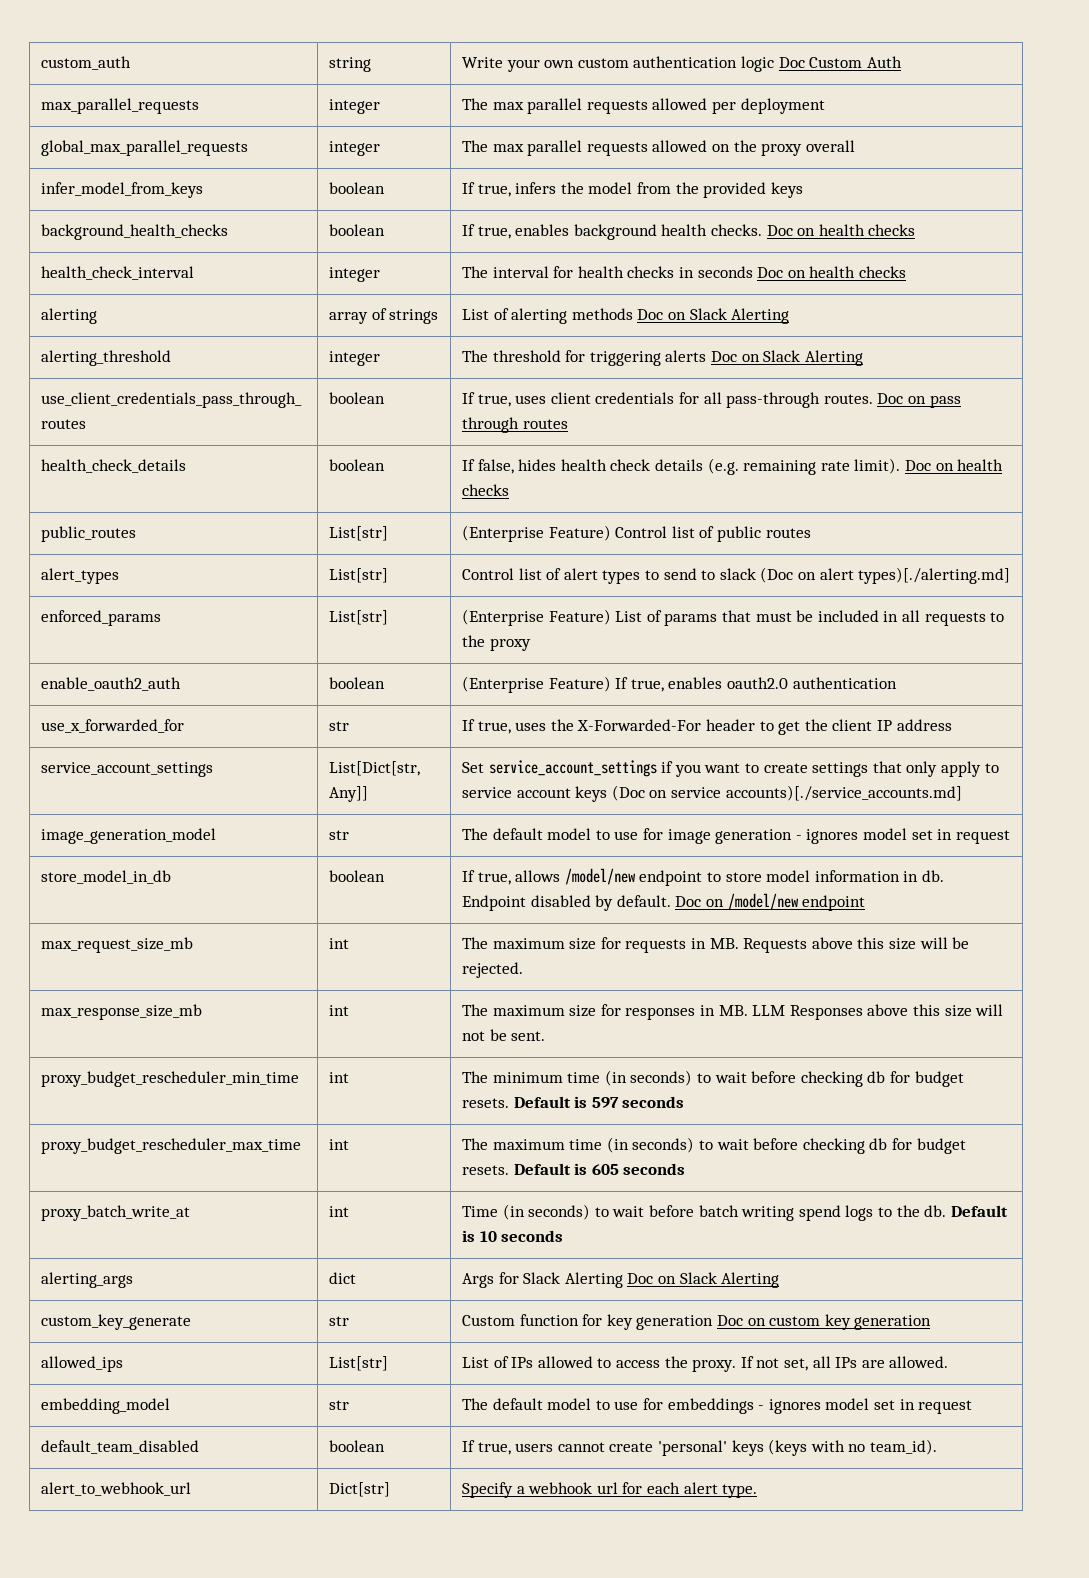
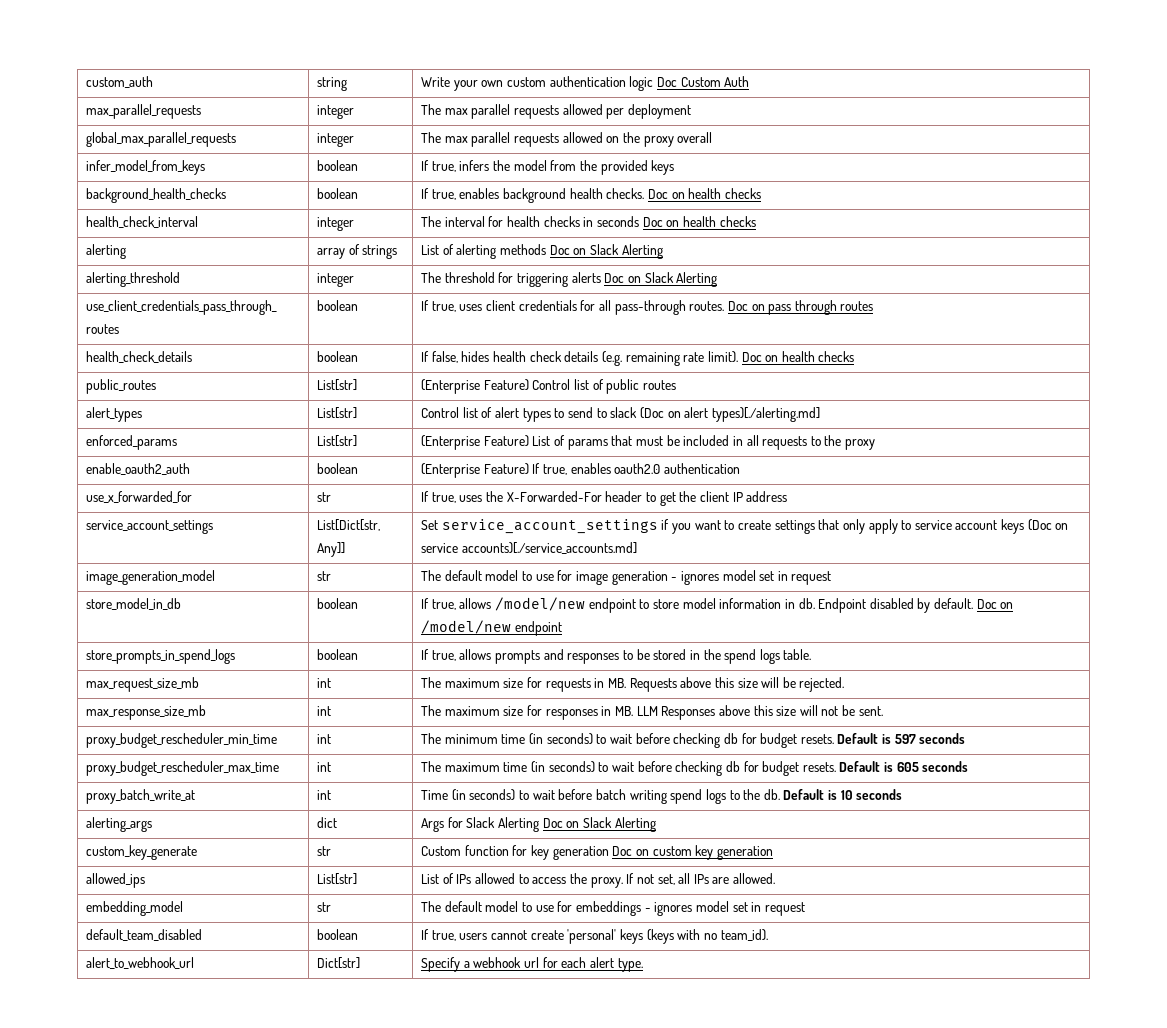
+ store_prompts_in_spend_logs | boolean | If true, allows prompts and responses to be stored in the spend logs table.

